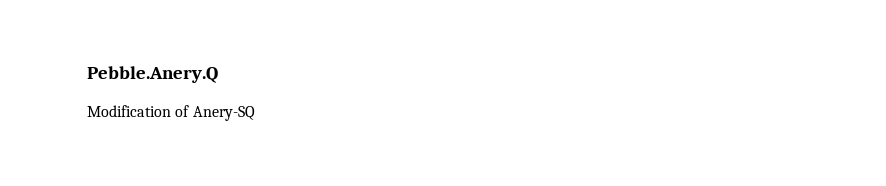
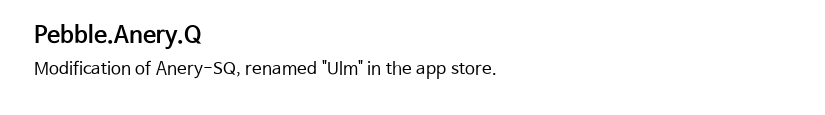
- Modification of Anery-SQ
+ Modification of Anery-SQ, renamed "Ulm" in the app store.

